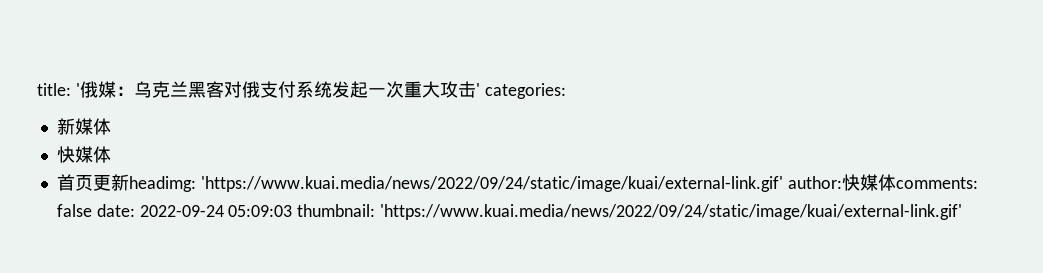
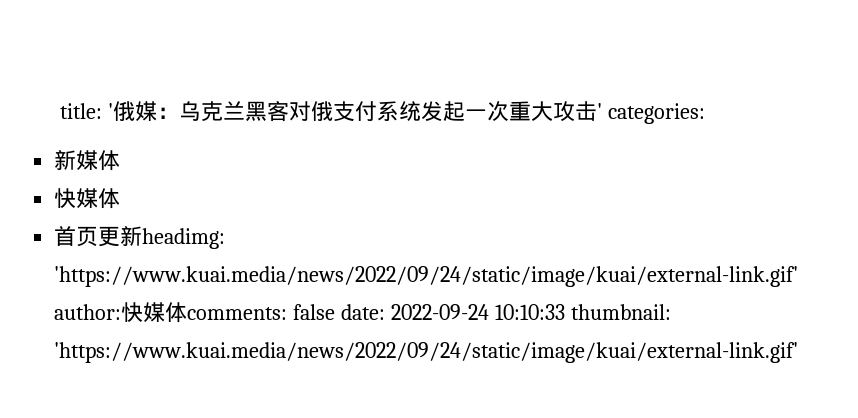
- 首页更新headimg: 'https://www.kuai.media/news/2022/09/24/static/image/kuai/external-link.gif' author:快媒体comments: false date: 2022-09-24 05:09:03 thumbnail: 'https://www.kuai.media/news/2022/09/24/static/image/kuai/external-link.gif'
+ 首页更新headimg: 'https://www.kuai.media/news/2022/09/24/static/image/kuai/external-link.gif' author:快媒体comments: false date: 2022-09-24 10:10:33 thumbnail: 'https://www.kuai.media/news/2022/09/24/static/image/kuai/external-link.gif'

